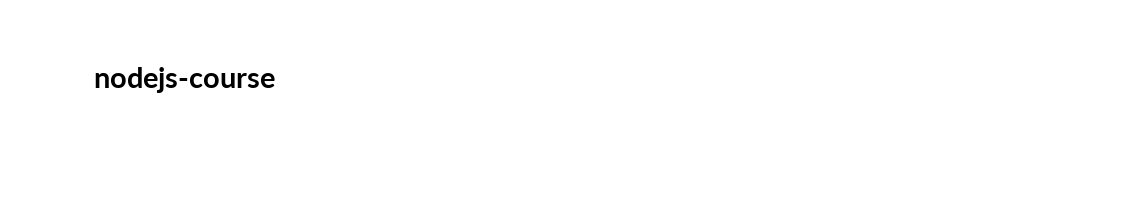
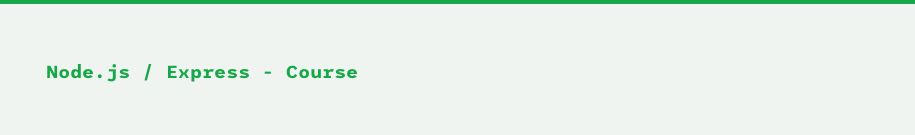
- nodejs-course
+ Node.js / Express - Course

